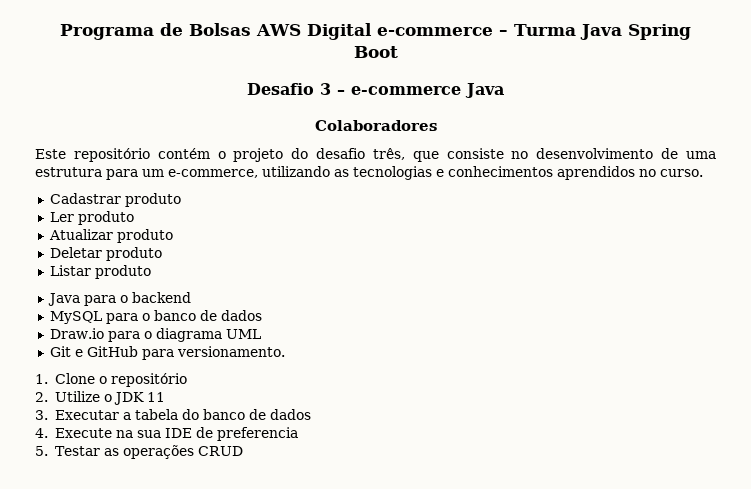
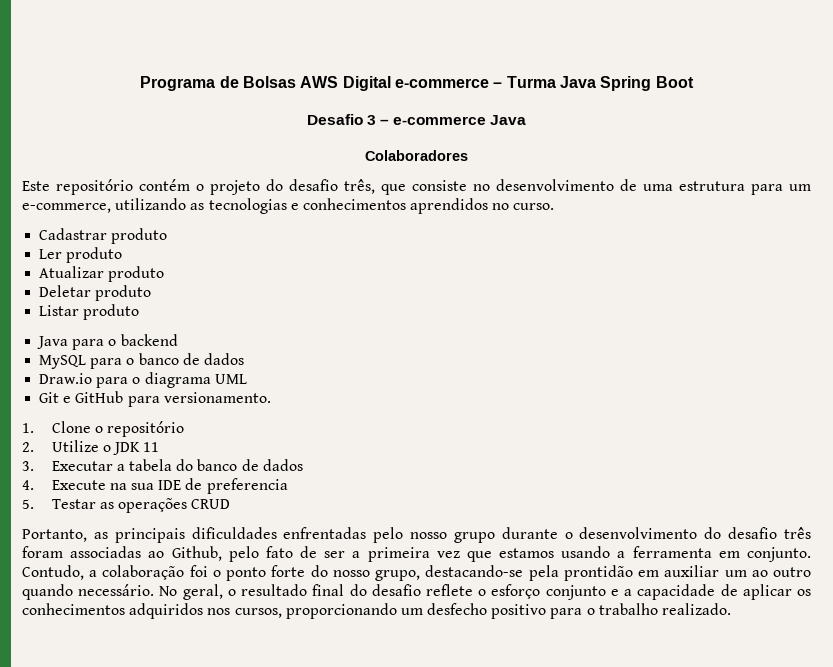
+ Portanto, as principais dificuldades enfrentadas pelo nosso grupo durante o desenvolvimento do desafio três foram associadas ao Github, pelo fato de ser a primeira vez que estamos usando a ferramenta em conjunto. Contudo, a colaboração foi o ponto forte do nosso grupo, destacando-se pela prontidão em auxiliar um ao outro quando necessário. No geral, o resultado final do desafio reflete o esforço conjunto e a capacidade de aplicar os conhecimentos adquiridos nos cursos, proporcionando um desfecho positivo para o trabalho realizado.

